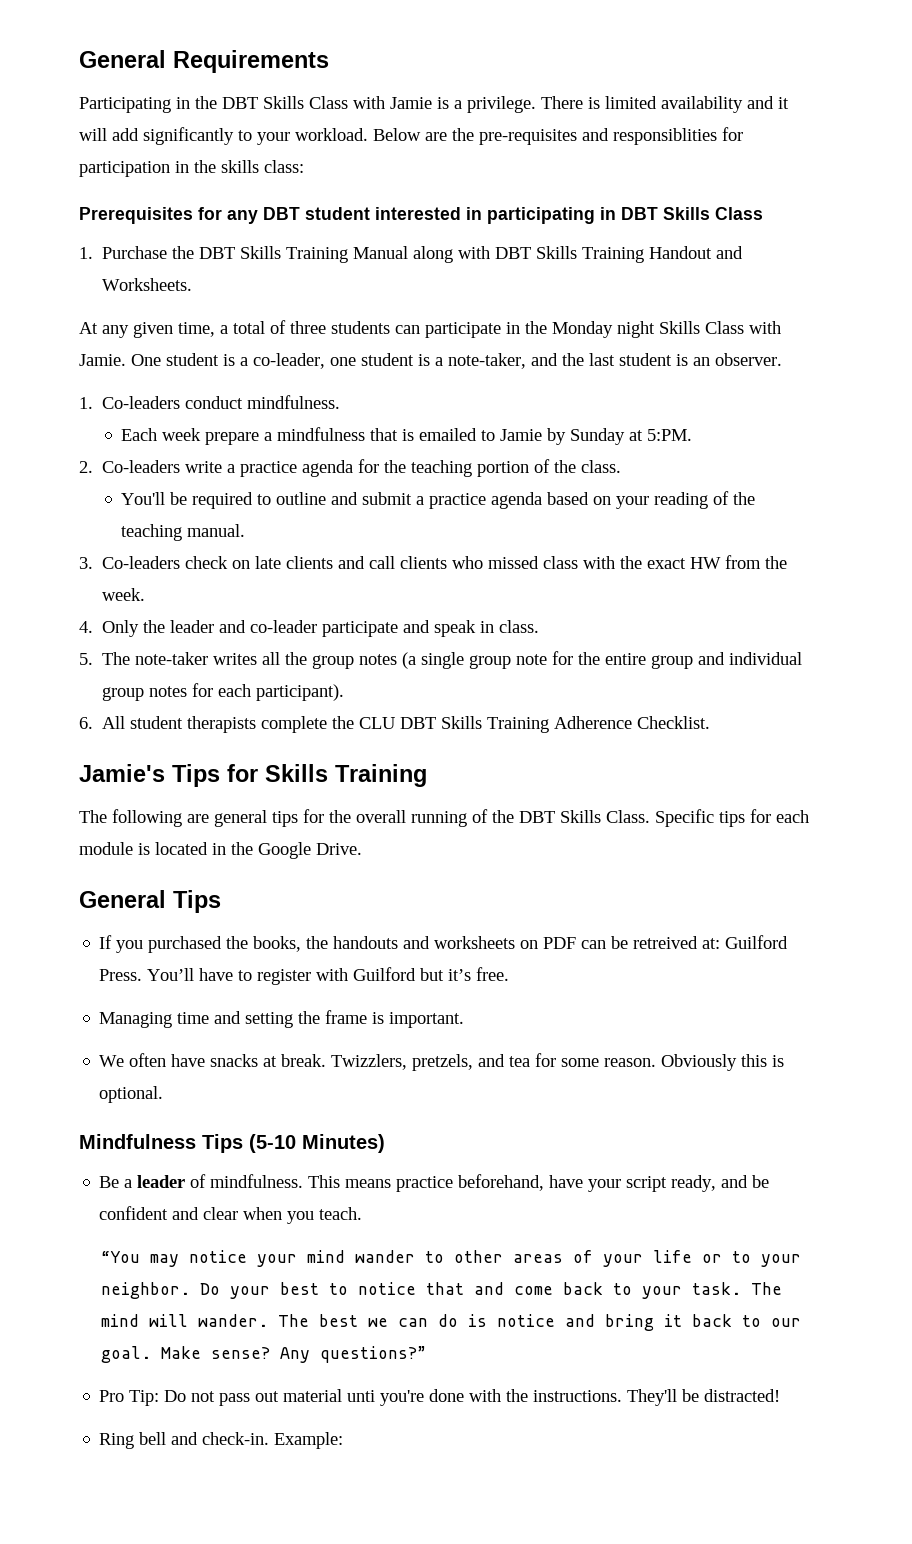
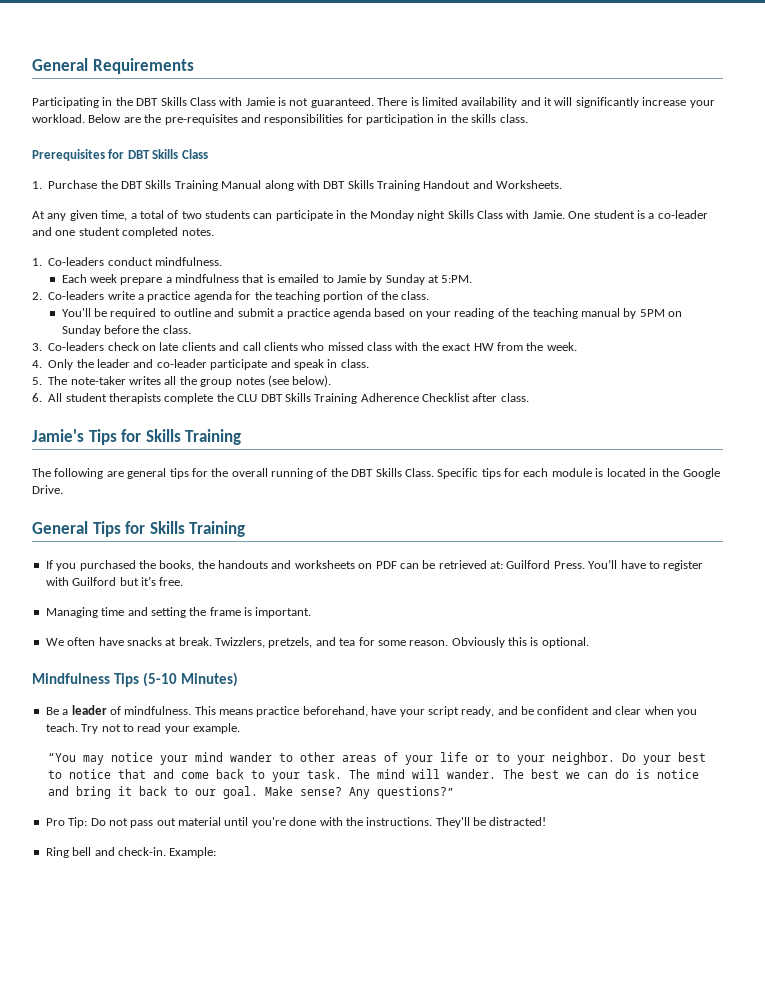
- Participating in the DBT Skills Class with Jamie is a privilege.
+ Participating in the DBT Skills Class with Jamie is not guaranteed.
- There is limited availability and it will add significantly to your workload.
+ There is limited availability and it will significantly increase your workload.
- Below are the pre-requisites and responsiblities for participation in the skills class:
+ Below are the pre-requisites and responsibilities for participation in the skills class.
- Prerequisites for any DBT student interested in participating in DBT Skills Class
+ Prerequisites for DBT Skills Class
- At any given time, a total of three students can participate in the Monday night Skills Class with Jamie.
+ At any given time, a total of two students can participate in the Monday night Skills Class with Jamie.
- One student is a co-leader, one student is a note-taker, and the last student is an observer.
+ One student is a co-leader and one student completed notes.
- You'll be required to outline and submit a practice agenda based on your reading of the teaching manual.
+ You'll be required to outline and submit a practice agenda based on your reading of the teaching manual by 5PM on Sunday before the class.
- 5. The note-taker writes all the group notes (a single group note for the entire group and individual group notes for each participant).
+ 5. The note-taker writes all the group notes (see below).
- 6. All student therapists complete the CLU DBT Skills Training Adherence Checklist.
+ 6. All student therapists complete the CLU DBT Skills Training Adherence Checklist after class.
- General Tips
+ General Tips for Skills Training
- If you purchased the books, the handouts and worksheets on PDF can be retreived at: Guilford Press.
+ If you purchased the books, the handouts and worksheets on PDF can be retrieved at: Guilford Press.
+ Try not to read your example.
- Pro Tip: Do not pass out material unti you're done with the instructions.
+ Pro Tip: Do not pass out material until you're done with the instructions.

